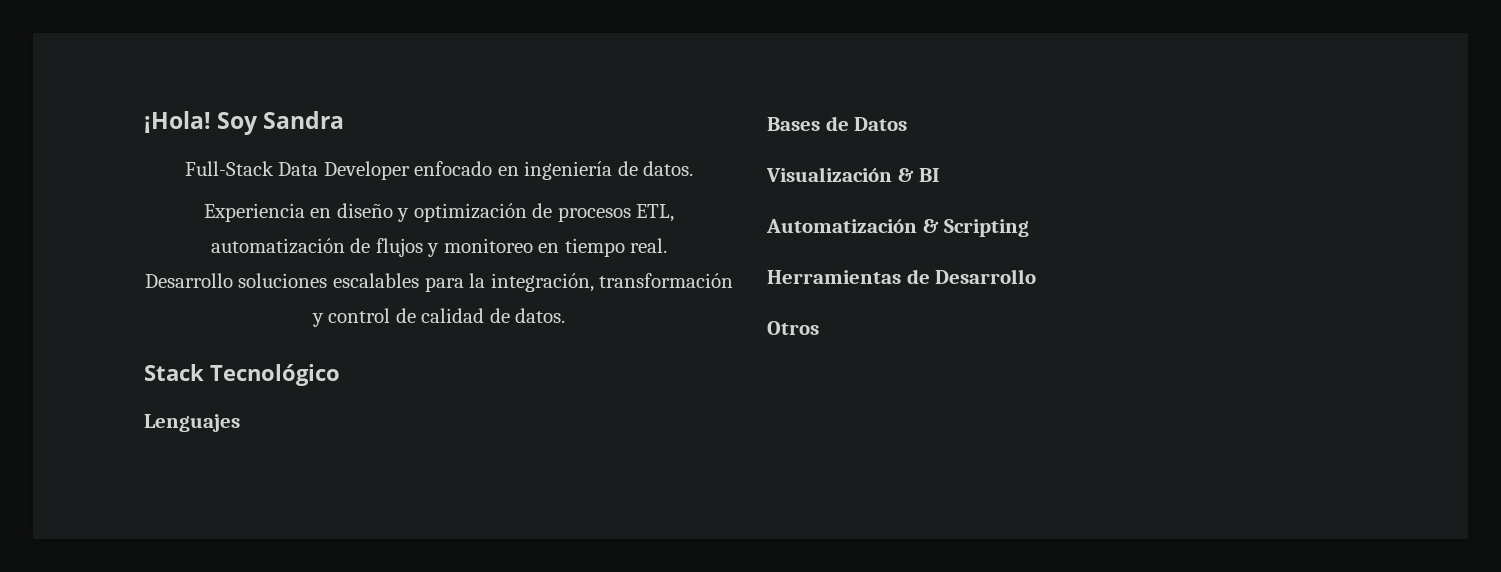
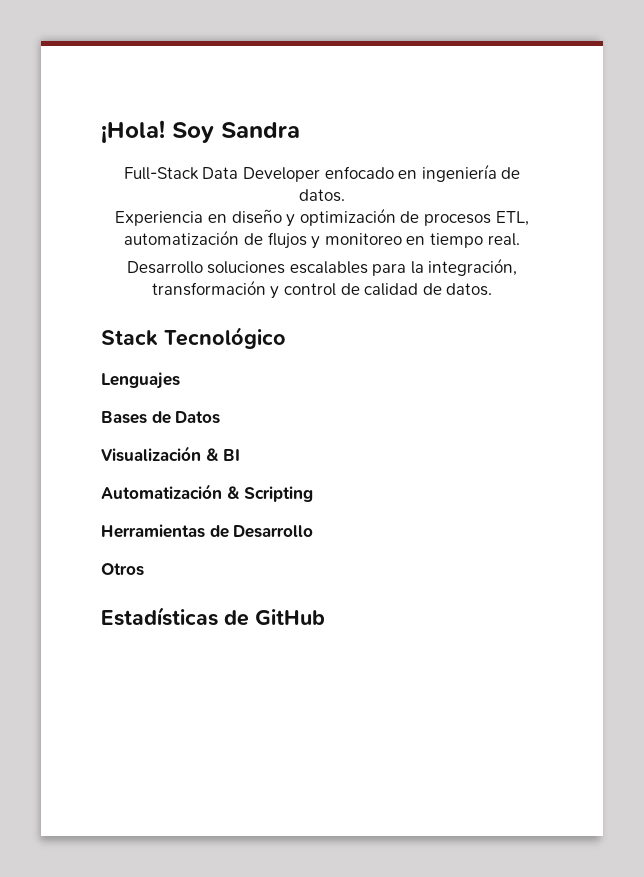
+ Estadísticas de GitHub

